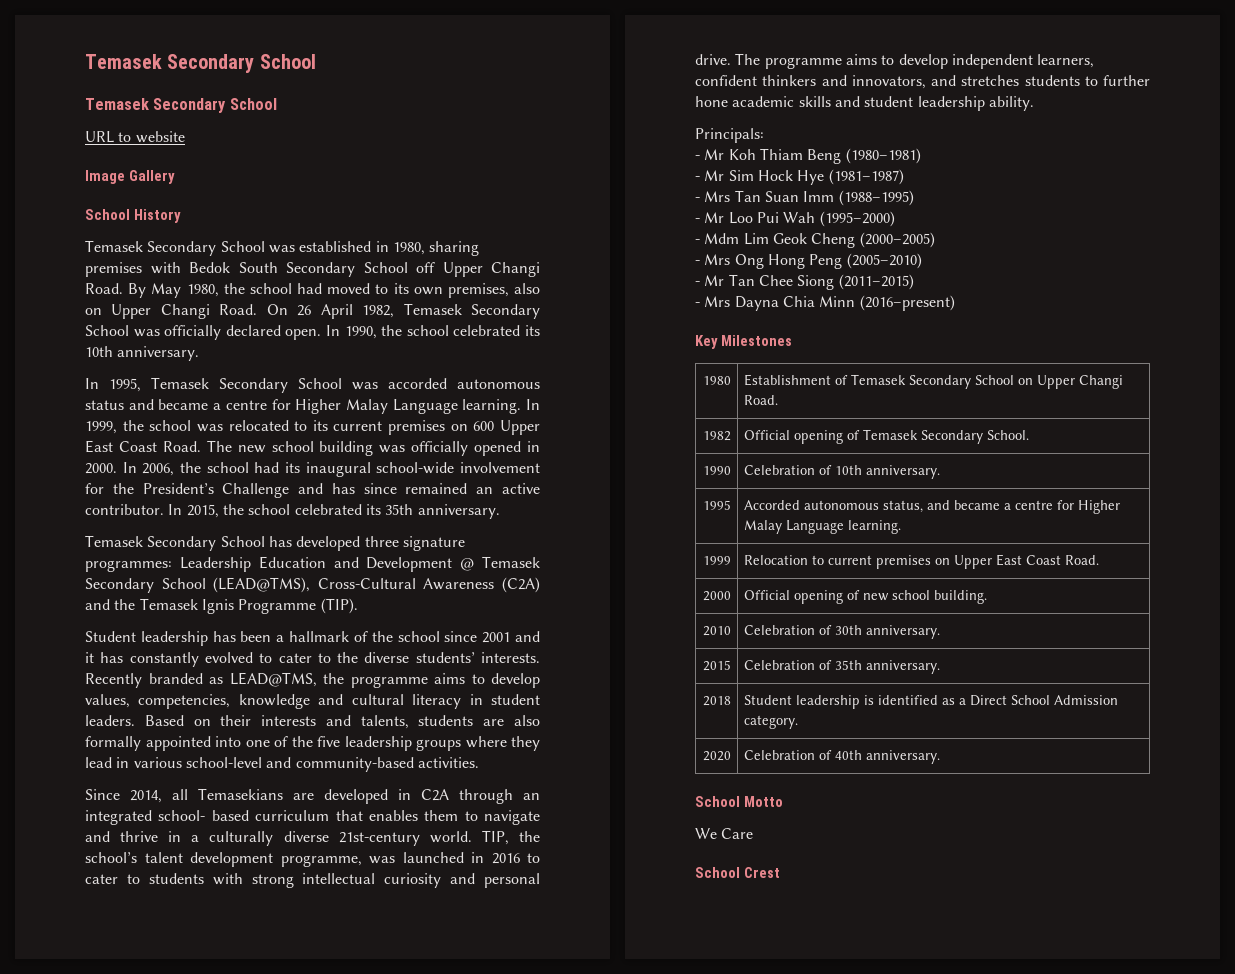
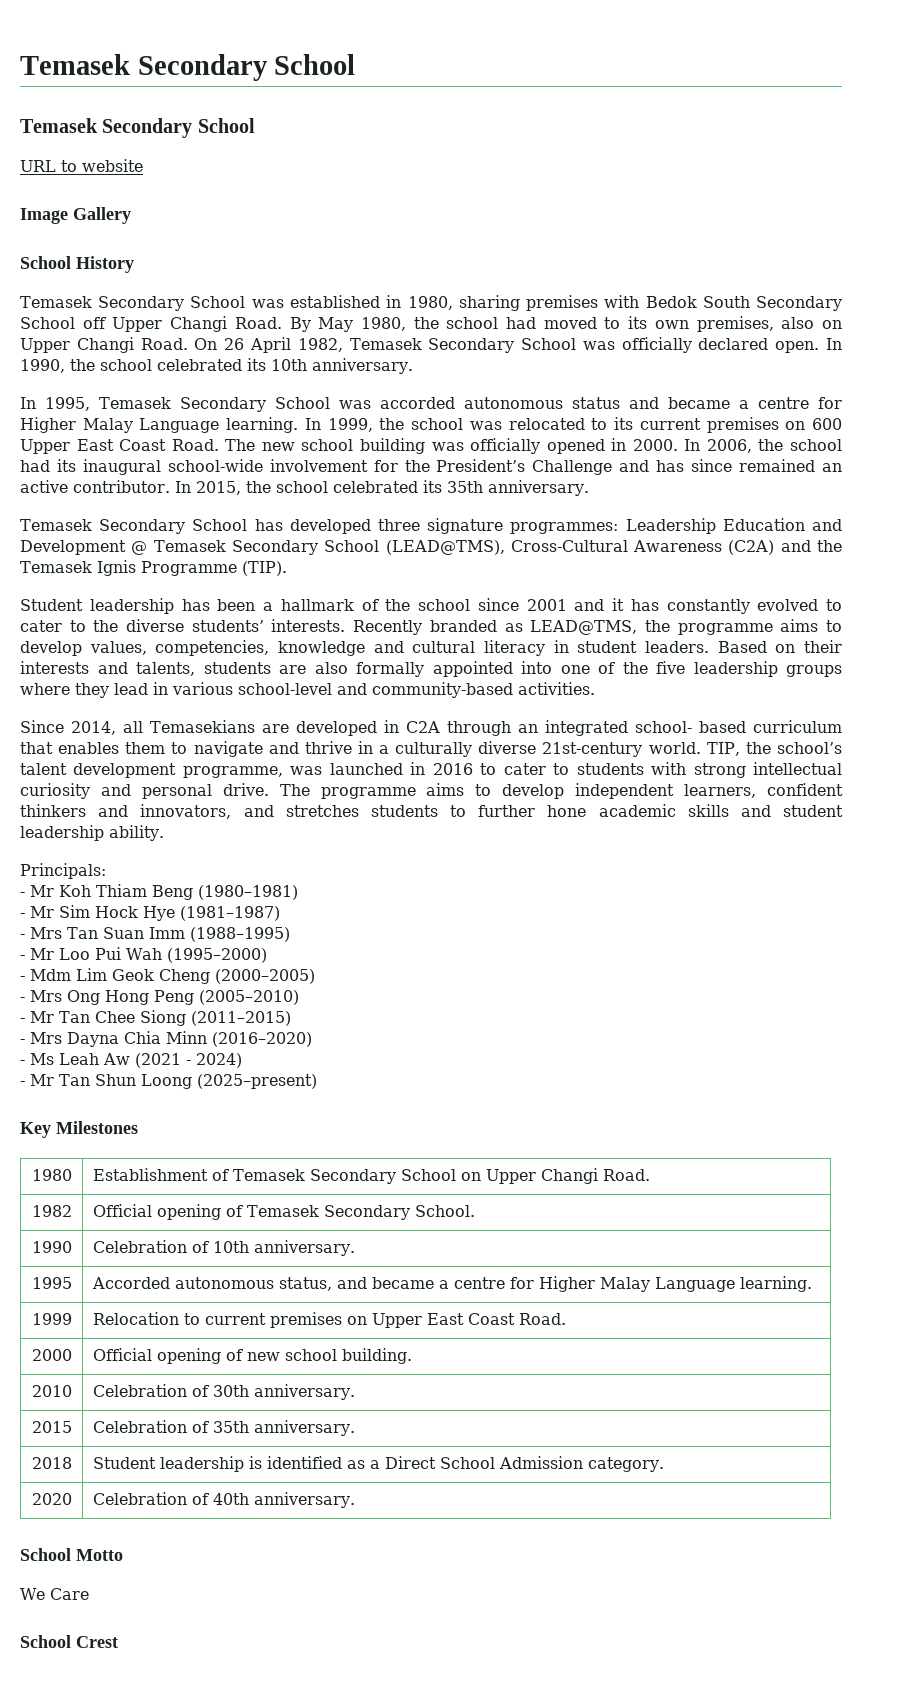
- - Mrs Dayna Chia Minn (2016–present)
+ - Mrs Dayna Chia Minn (2016–2020)
+ - Ms Leah Aw (2021 - 2024)
+ - Mr Tan Shun Loong (2025–present)

